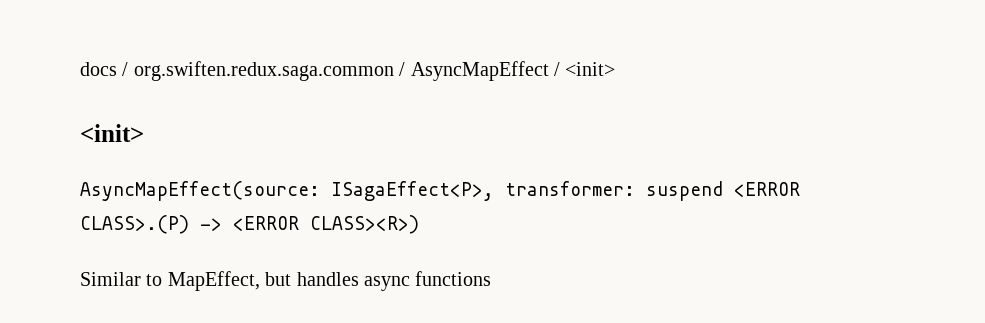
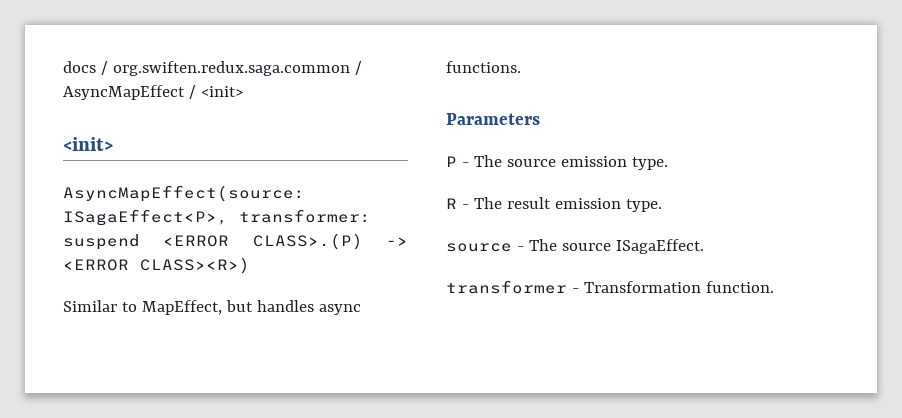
- Similar to MapEffect, but handles async functions
+ Similar to MapEffect, but handles async functions.
+ Parameters
+ P - The source emission type.
+ R - The result emission type.
+ source - The source ISagaEffect.
+ transformer - Transformation function.

